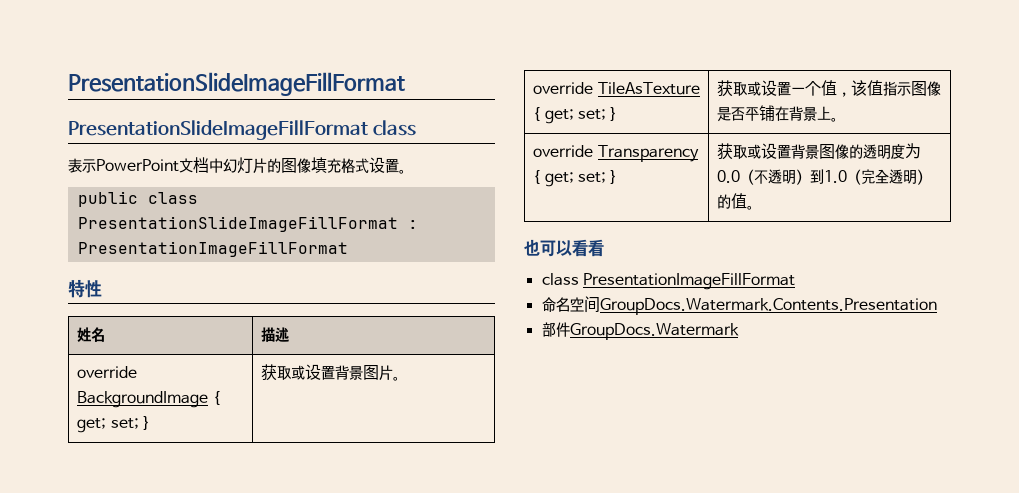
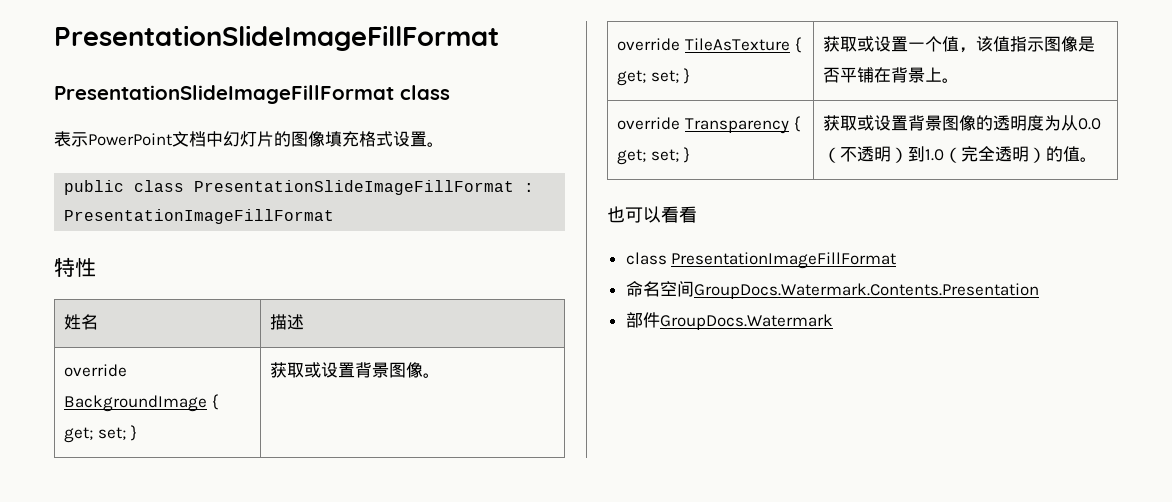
- override BackgroundImage { get; set; } | 获取或设置背景图片。
+ override BackgroundImage { get; set; } | 获取或设置背景图像。
- override Transparency { get; set; } | 获取或设置背景图像的透明度为0.0（不透明）到1.0（完全透明）的值。
+ override Transparency { get; set; } | 获取或设置背景图像的透明度为从0.0（不透明）到1.0（完全透明）的值。

